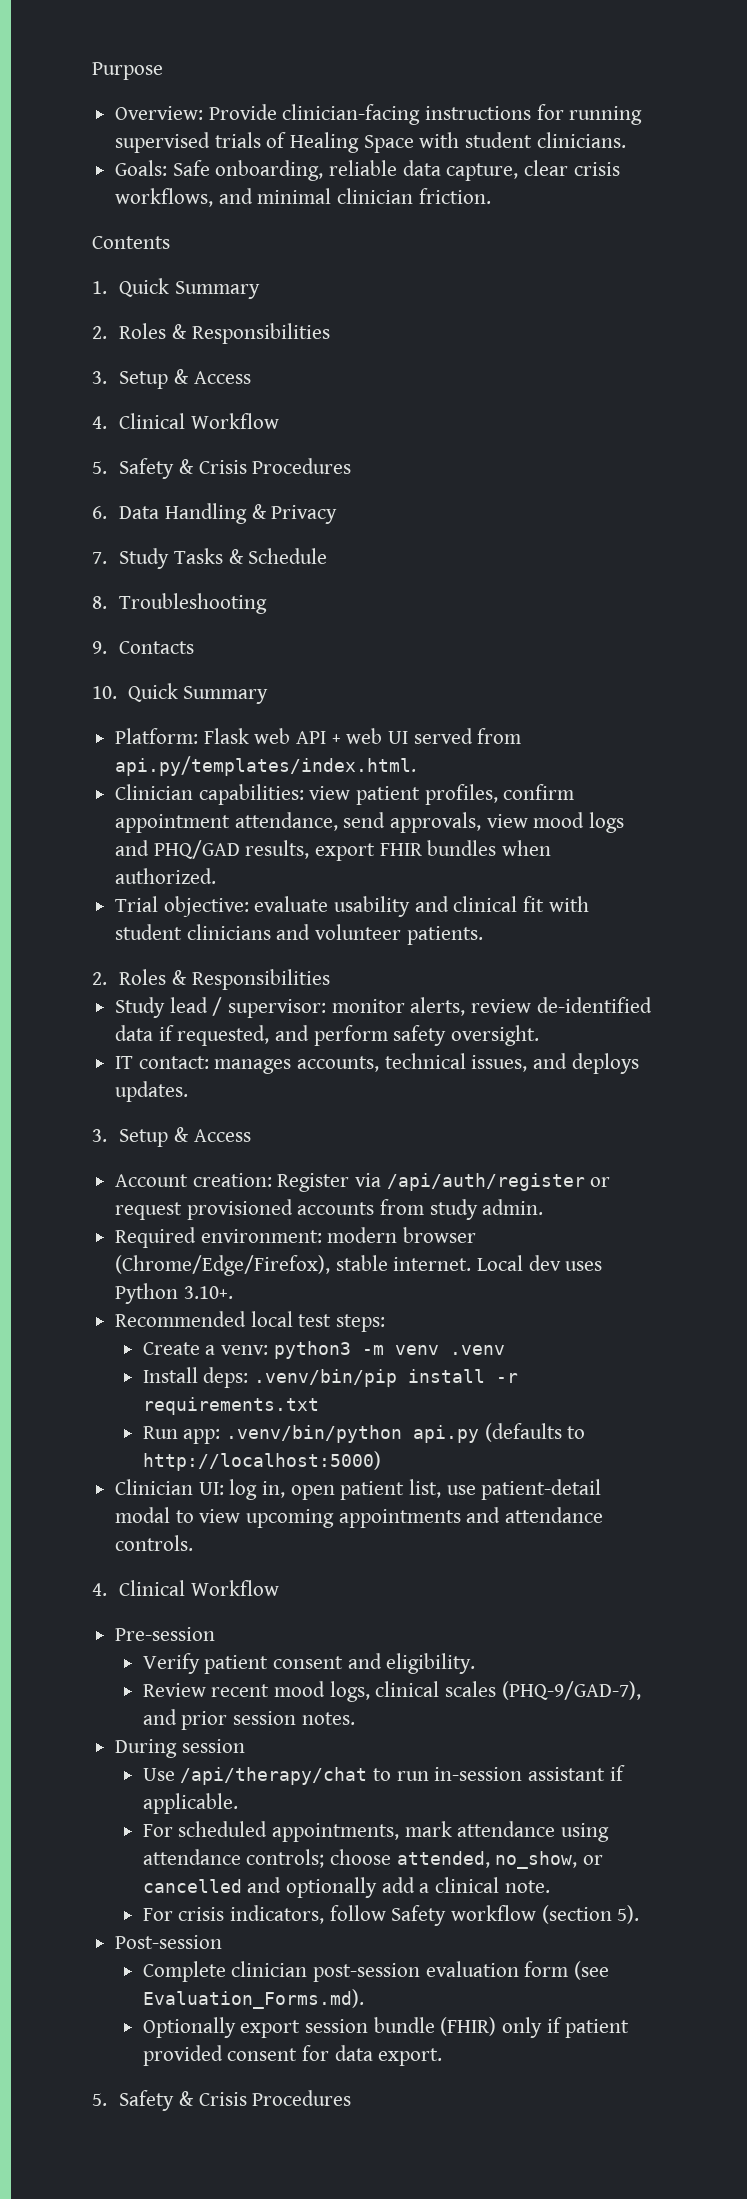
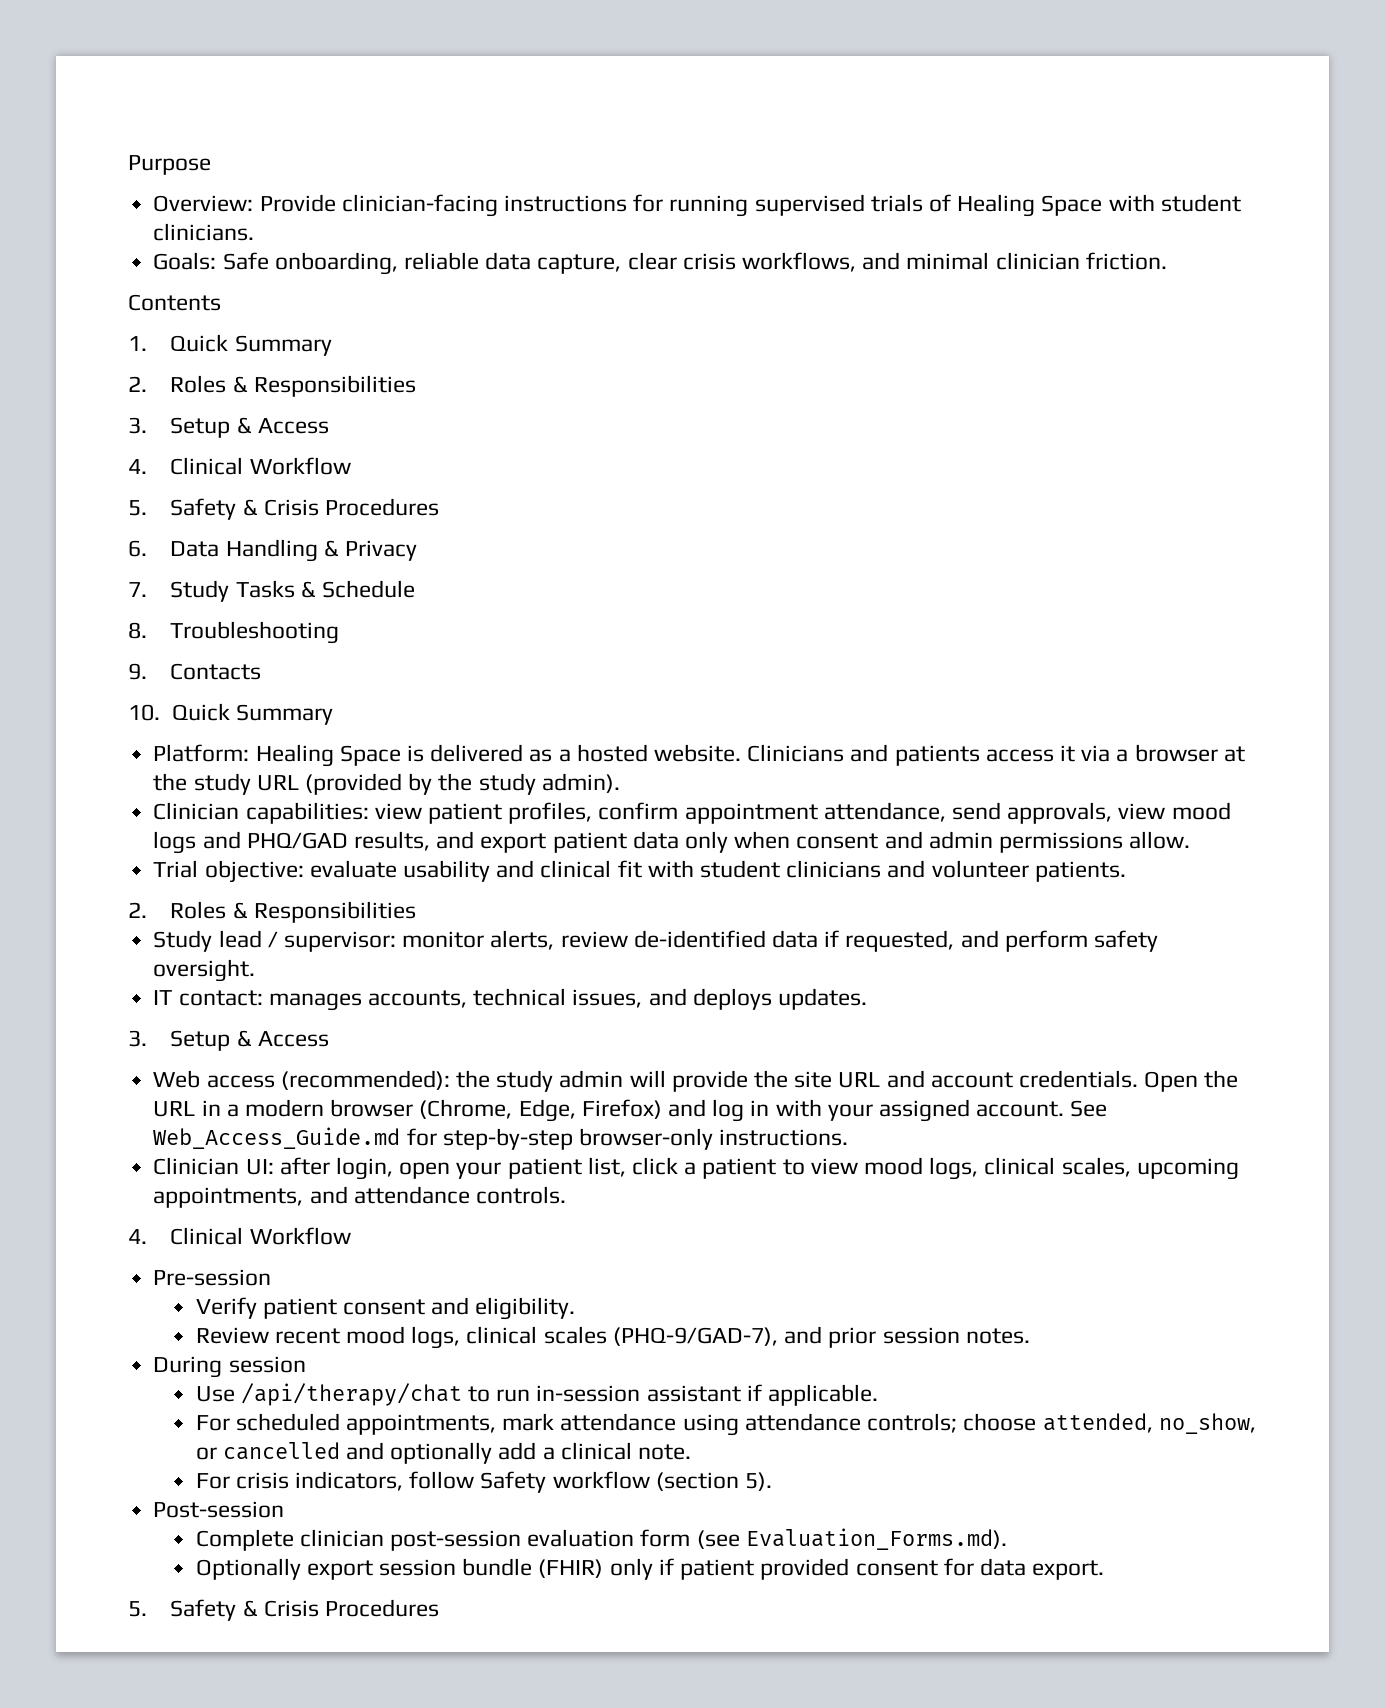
- Platform: Flask web API + web UI served from api.py/templates/index.html.
+ Platform: Healing Space is delivered as a hosted website. Clinicians and patients access it via a browser at the study URL (provided by the study admin).
- Clinician capabilities: view patient profiles, confirm appointment attendance, send approvals, view mood logs and PHQ/GAD results, export FHIR bundles when authorized.
+ Clinician capabilities: view patient profiles, confirm appointment attendance, send approvals, view mood logs and PHQ/GAD results, and export patient data only when consent and admin permissions allow.
- Account creation: Register via /api/auth/register or request provisioned accounts from study admin.
- Required environment: modern browser (Chrome/Edge/Firefox), stable internet. Local dev uses Python 3.10+.
- Recommended local test steps:
- Create a venv: python3 -m venv .venv
- Install deps: .venv/bin/pip install -r requirements.txt
- Run app: .venv/bin/python api.py (defaults to http://localhost:5000)
- Clinician UI: log in, open patient list, use patient-detail modal to view upcoming appointments and attendance controls.
+ Web access (recommended): the study admin will provide the site URL and account credentials. Open the URL in a modern browser (Chrome, Edge, Firefox) and log in with your assigned account. See Web_Access_Guide.md for step-by-step browser-only instructions.
+ Clinician UI: after login, open your patient list, click a patient to view mood logs, clinical scales, upcoming appointments, and attendance controls.

